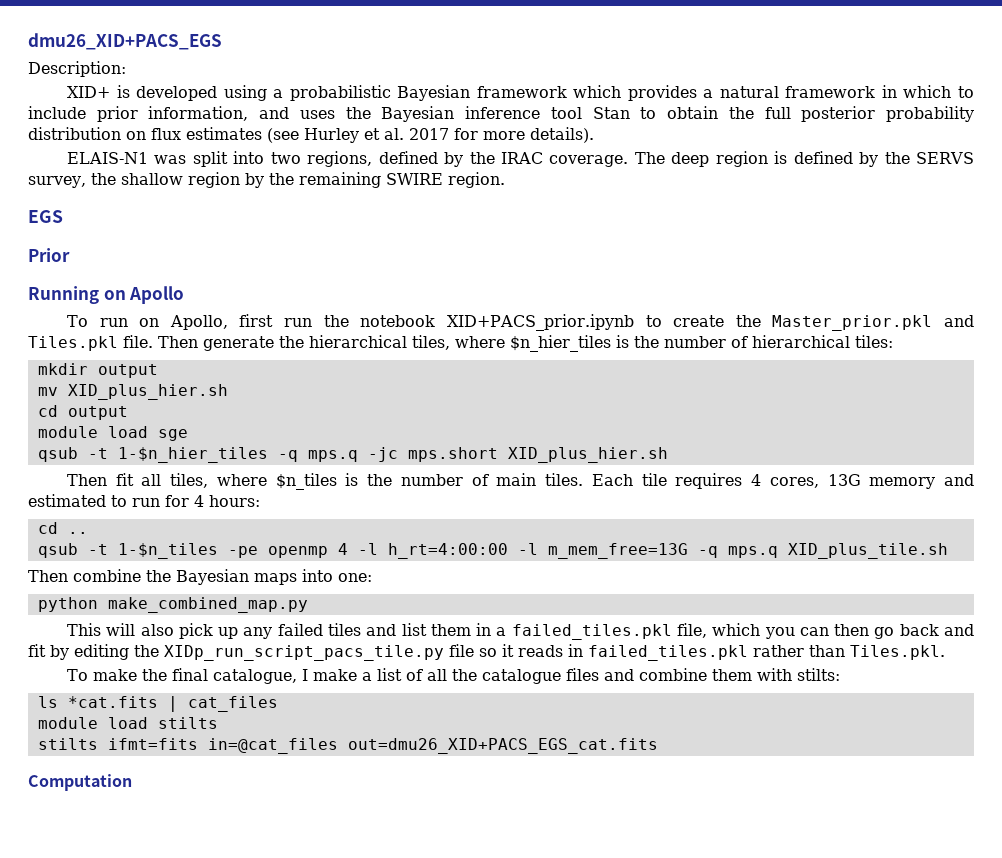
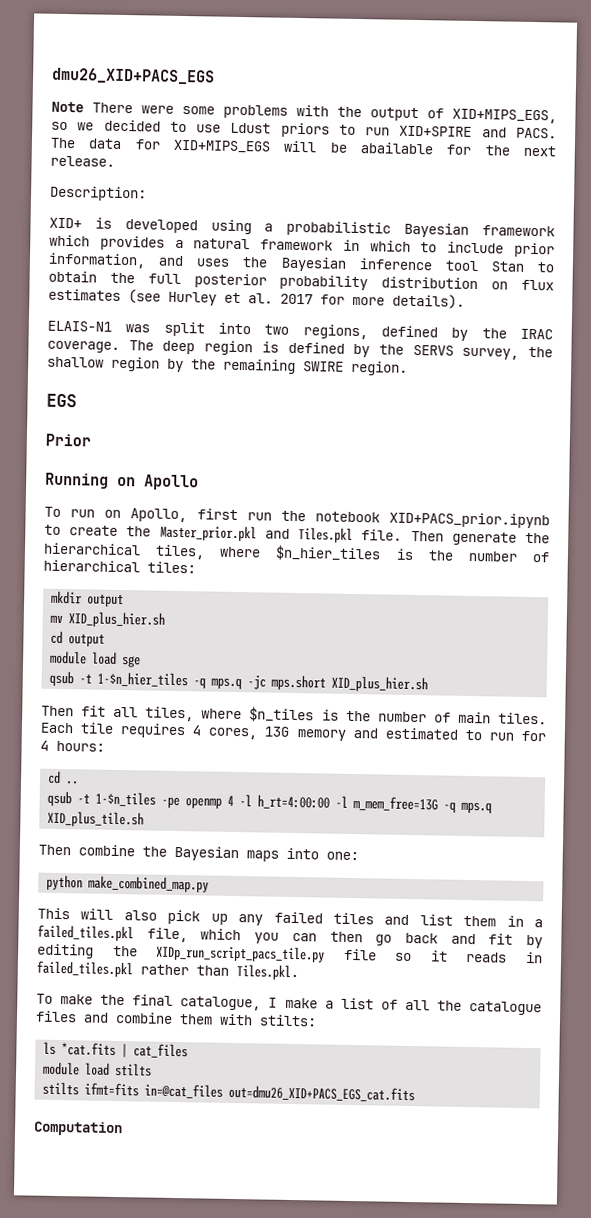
+ Note There were some problems with the output of XID+MIPS_EGS, so we decided to use Ldust priors to run XID+SPIRE and PACS. The data for XID+MIPS_EGS will be abailable for the next release.

